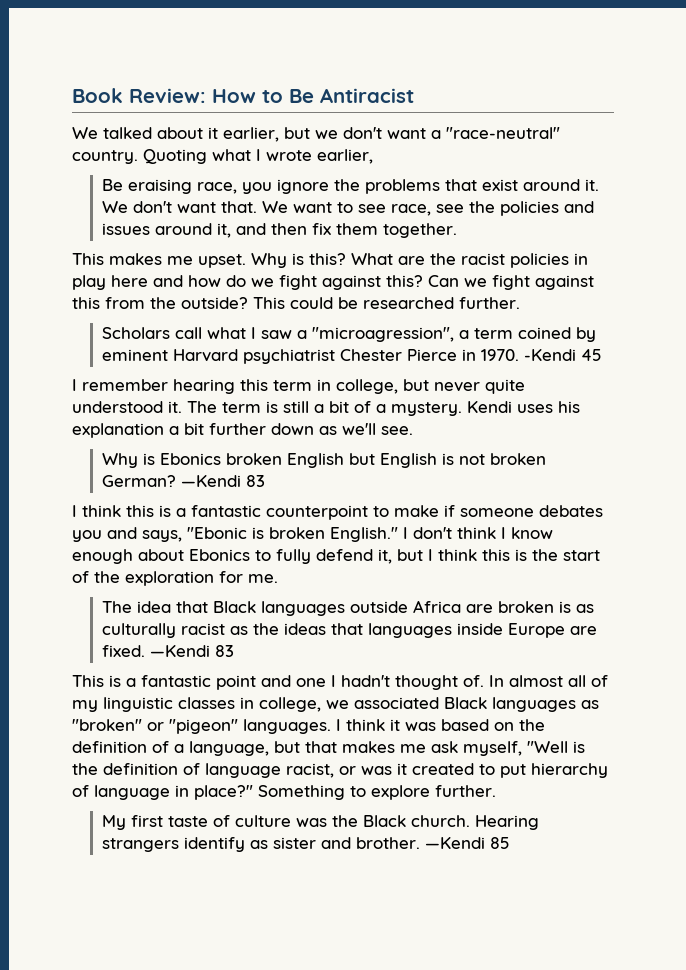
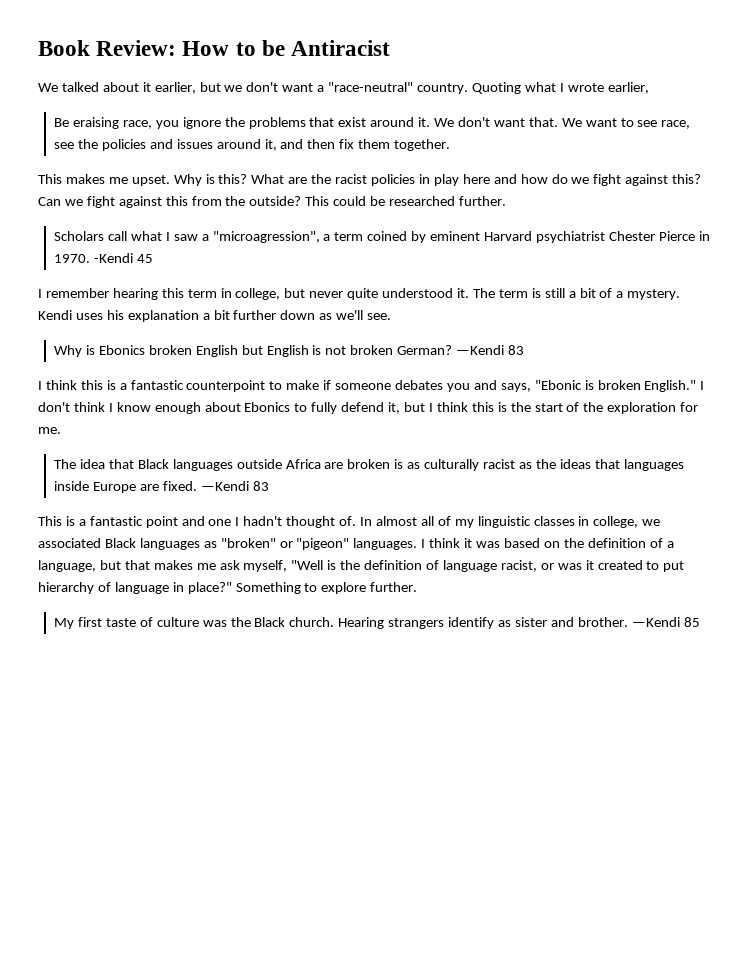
- Book Review: How to Be Antiracist
+ Book Review: How to be Antiracist

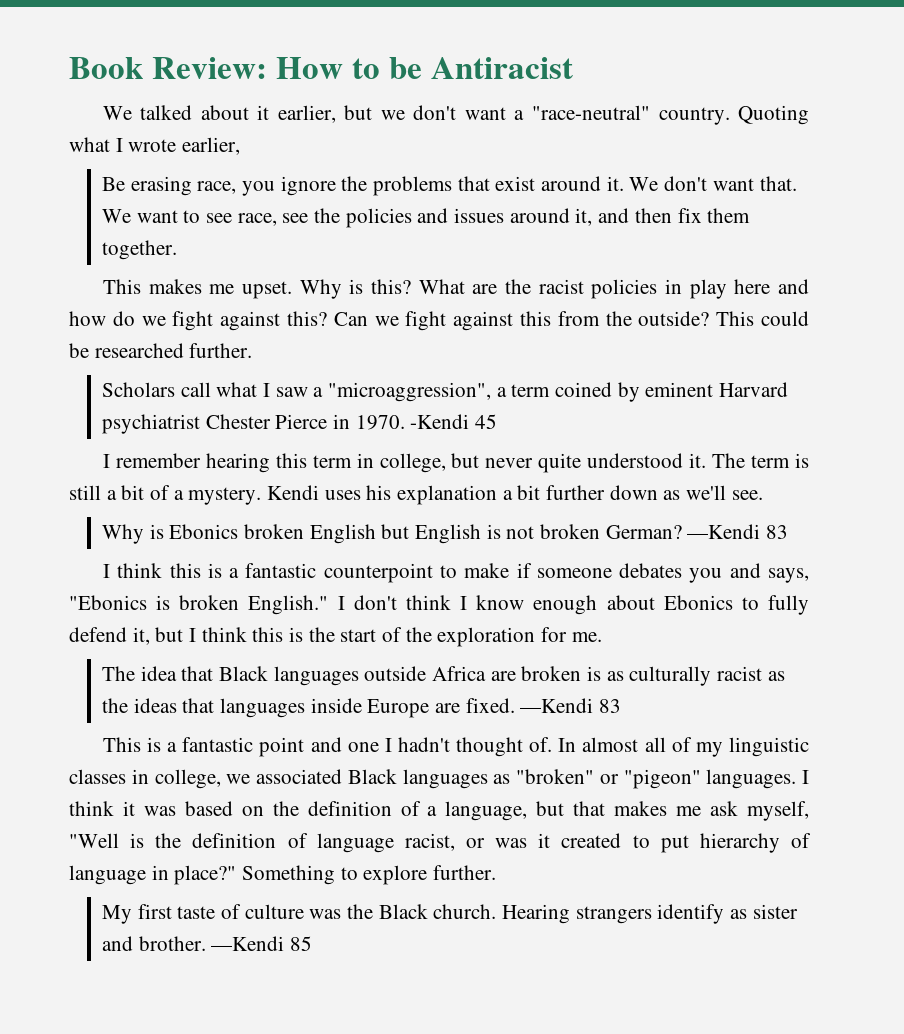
- Be eraising race, you ignore the problems that exist around it.
+ Be erasing race, you ignore the problems that exist around it.
- Scholars call what I saw a "microagression", a term coined by eminent Harvard psychiatrist Chester Pierce in 1970.
+ Scholars call what I saw a "microaggression", a term coined by eminent Harvard psychiatrist Chester Pierce in 1970.
- I think this is a fantastic counterpoint to make if someone debates you and says, "Ebonic is broken English."
+ I think this is a fantastic counterpoint to make if someone debates you and says, "Ebonics is broken English."

